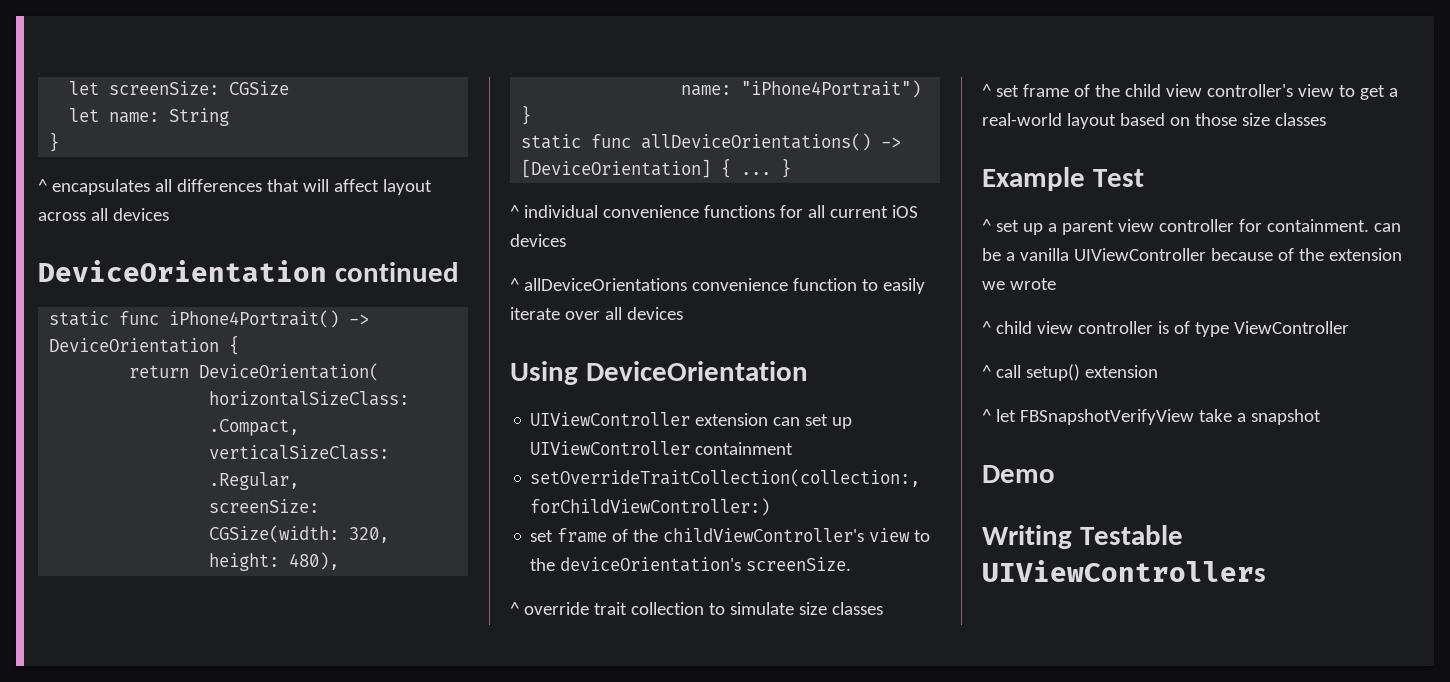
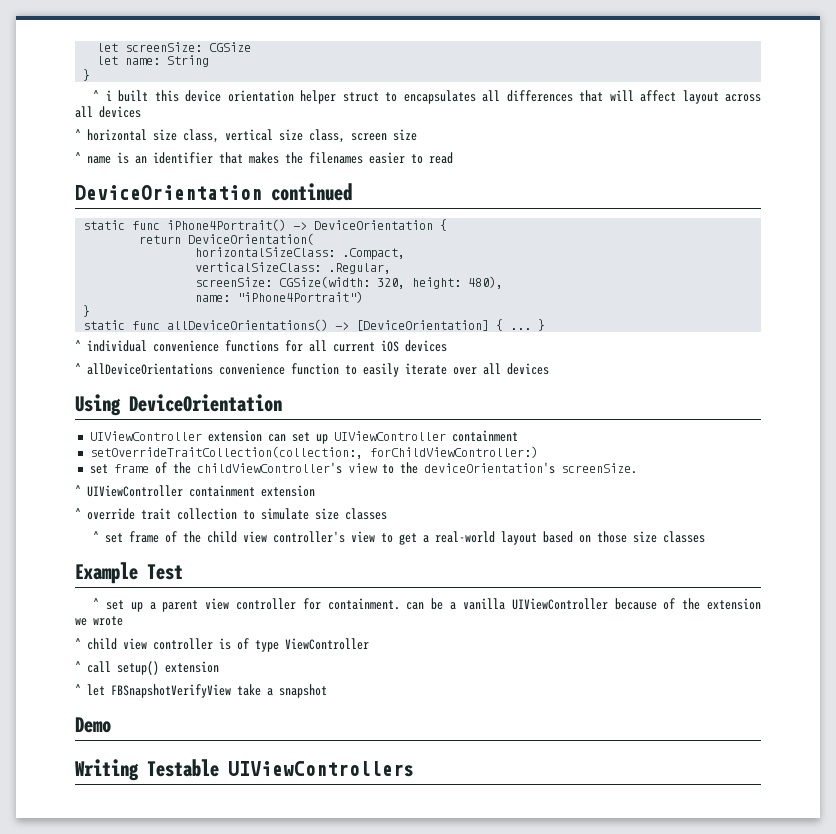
- ^ encapsulates all differences that will affect layout across all devices
+ ^ i built this device orientation helper struct to encapsulates all differences that will affect layout across all devices
+ ^ horizontal size class, vertical size class, screen size
+ ^ name is an identifier that makes the filenames easier to read
+ ^ UIViewController containment extension

